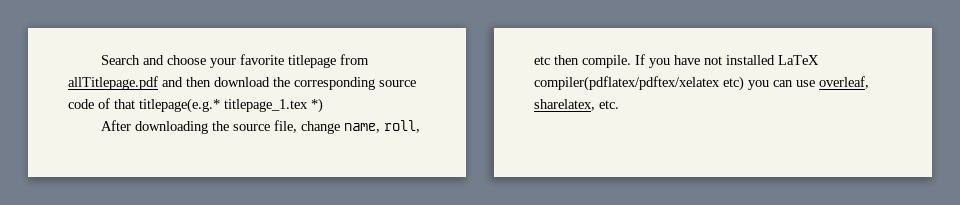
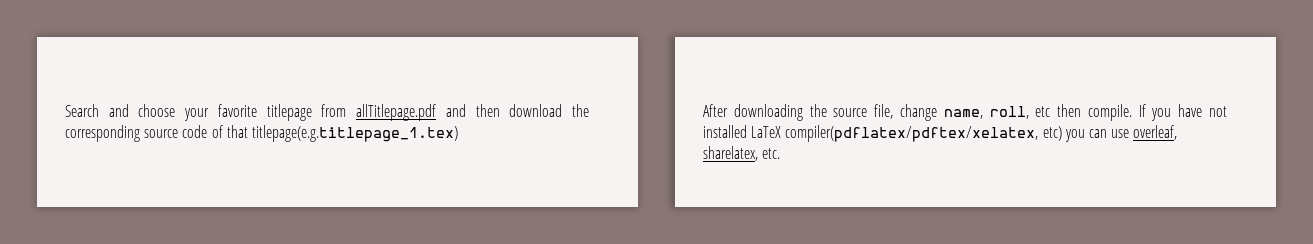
- Search and choose your favorite titlepage from allTitlepage.pdf and then download the corresponding source code of that titlepage(e.g.* titlepage_1.tex *)
+ Search and choose your favorite titlepage from allTitlepage.pdf and then download the corresponding source code of that titlepage(e.g.titlepage_1.tex)
- If you have not installed LaTeX compiler(pdflatex/pdftex/xelatex etc) you can use overleaf, sharelatex, etc.
+ If you have not installed LaTeX compiler(pdflatex/pdftex/xelatex, etc) you can use overleaf, sharelatex, etc.

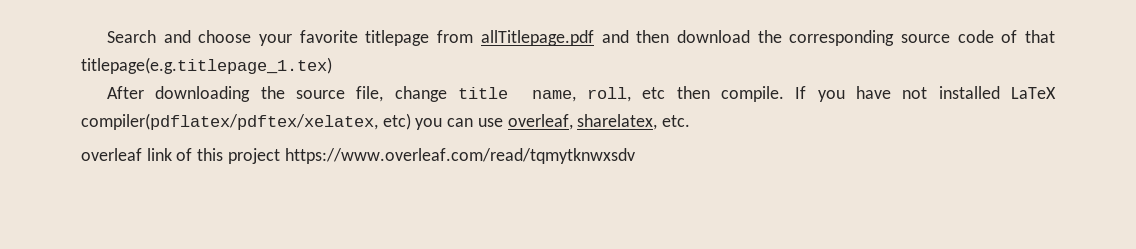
- After downloading the source file, change name, roll, etc then compile.
+ After downloading the source file, change title name, roll, etc then compile.
+ overleaf link of this project https://www.overleaf.com/read/tqmytknwxsdv

